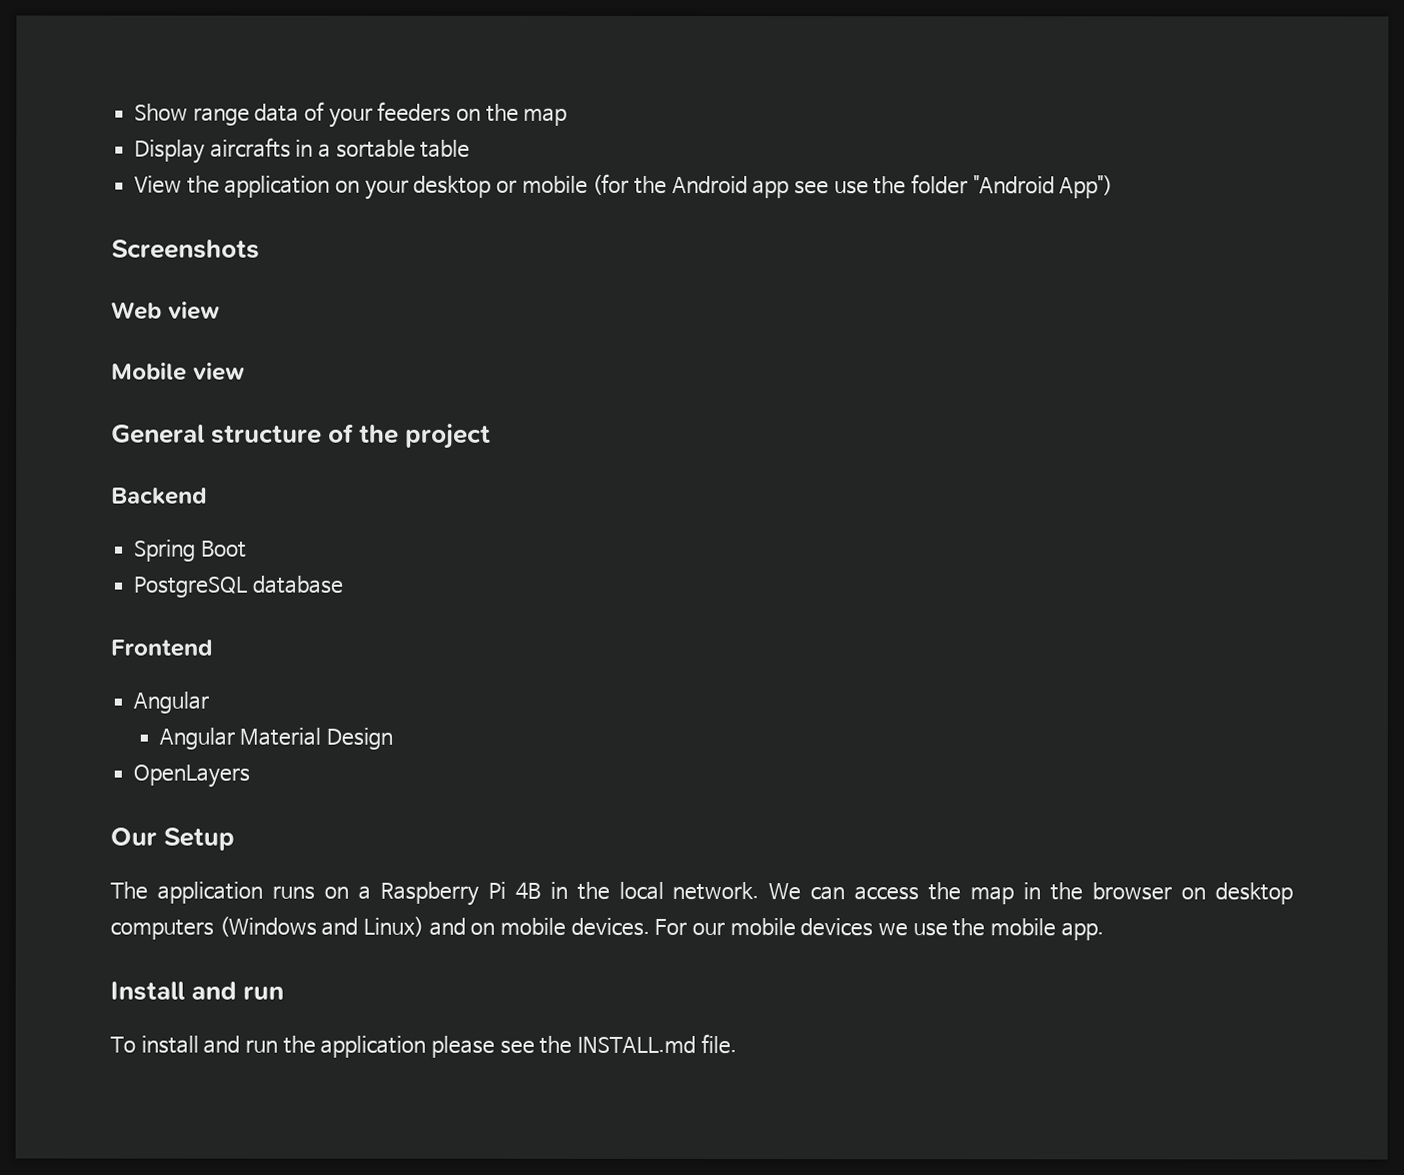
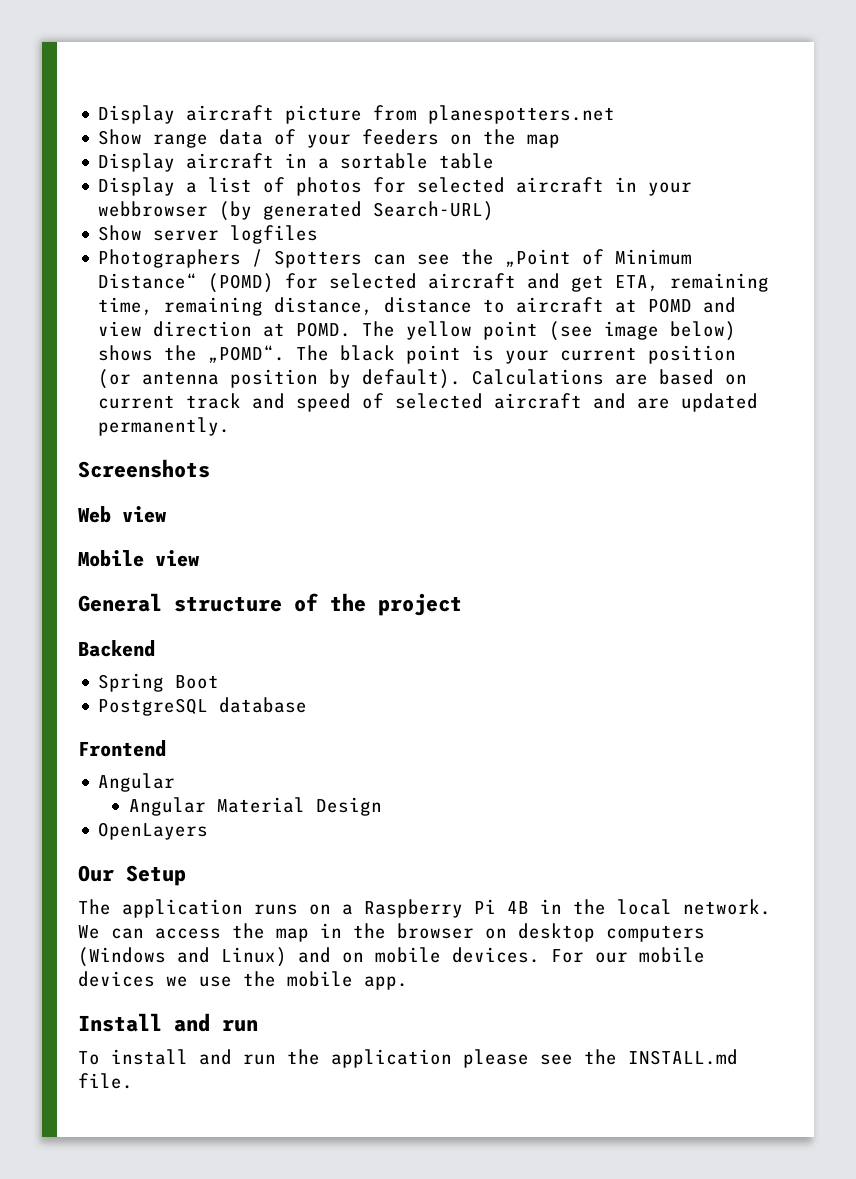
+ Display aircraft picture from planespotters.net
- Display aircrafts in a sortable table
+ Display aircraft in a sortable table
- View the application on your desktop or mobile (for the Android app see use the folder "Android App")
+ Display a list of photos for selected aircraft in your webbrowser (by generated Search-URL)
+ Show server logfiles
+ Photographers / Spotters can see the „Point of Minimum Distance“ (POMD) for selected aircraft and get ETA, remaining time, remaining distance, distance to aircraft at POMD and view direction at POMD. The yellow point (see image below) shows the „POMD“. The black point is your current position (or antenna position by default). Calculations are based on current track and speed of selected aircraft and are updated permanently.

